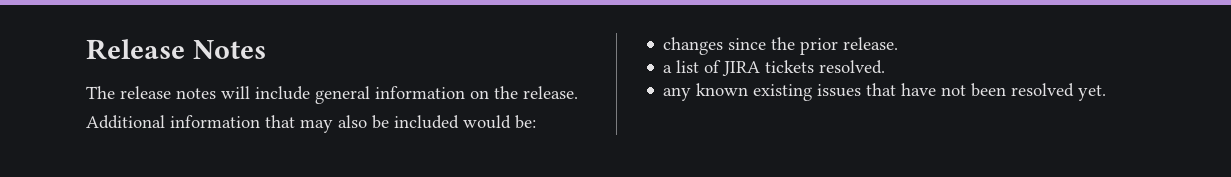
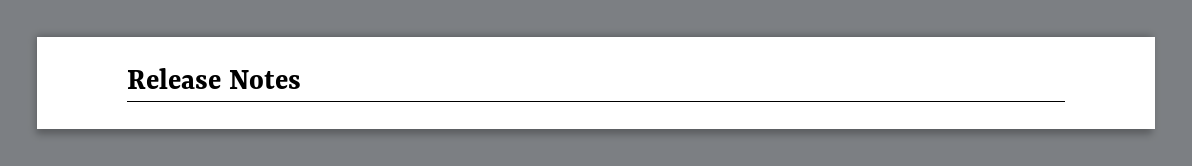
- The release notes will include general information on the release.
- Additional information that may also be included would be:
- changes since the prior release.
- a list of JIRA tickets resolved.
- any known existing issues that have not been resolved yet.

